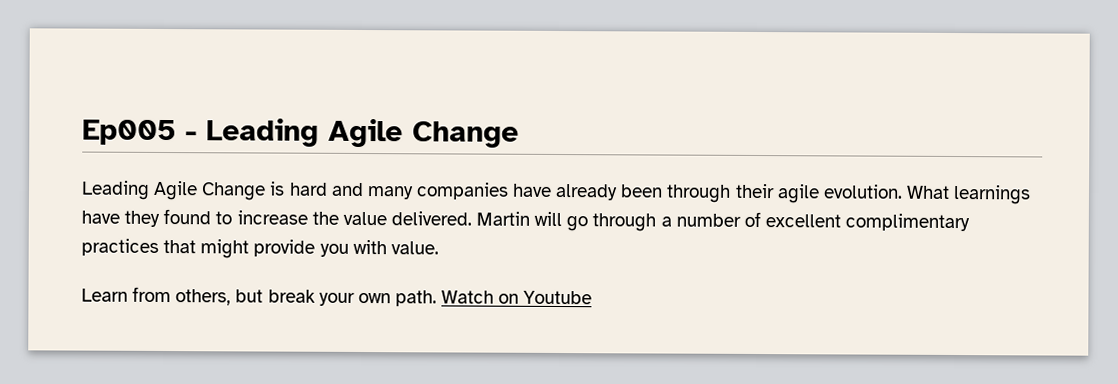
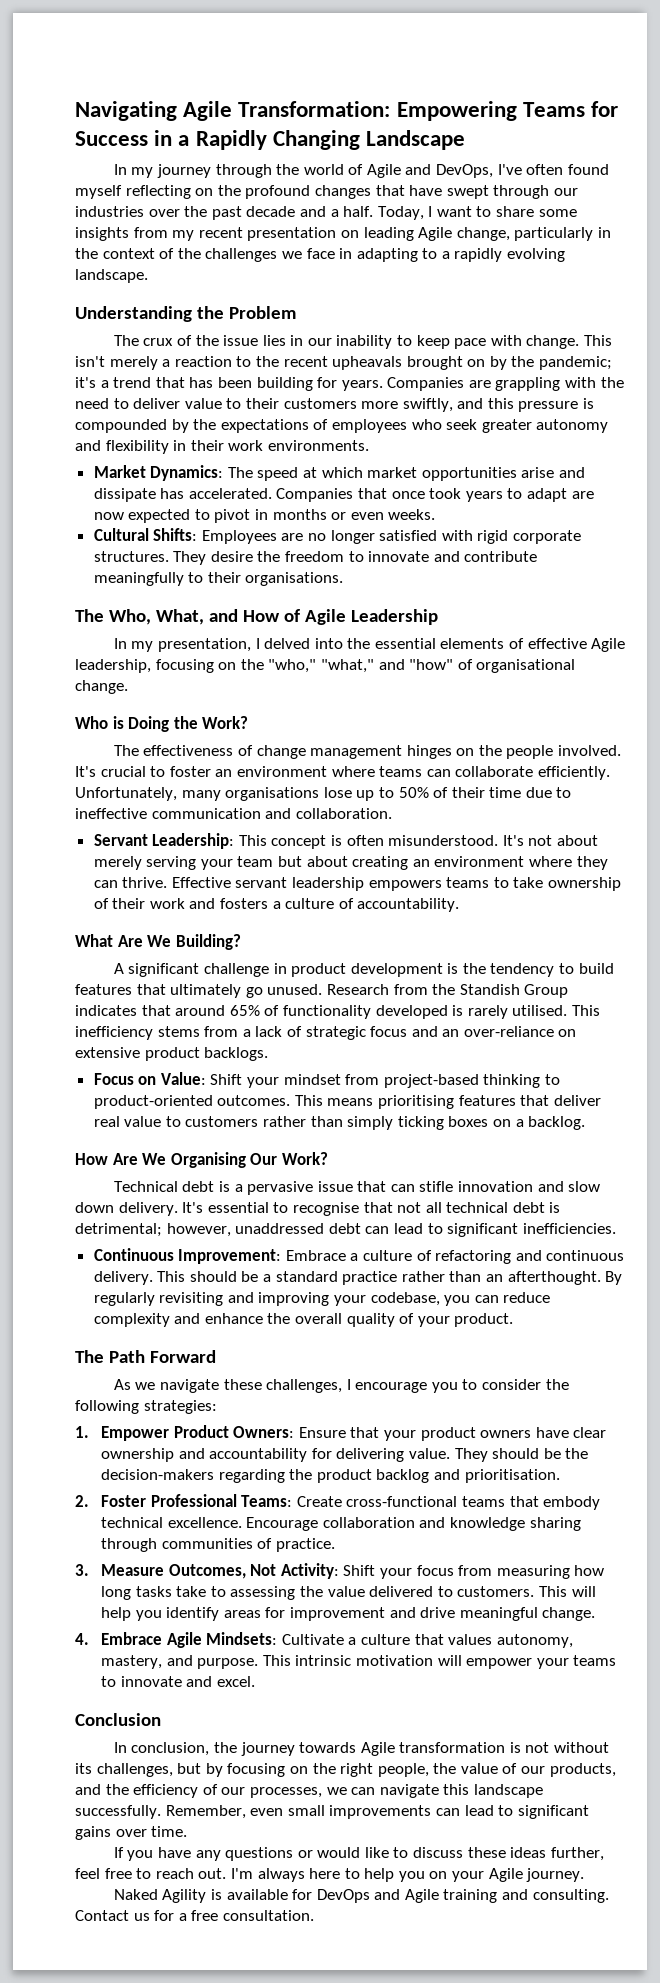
- Ep005 - Leading Agile Change
- Leading Agile Change is hard and many companies have already been through their agile evolution. What learnings have they found to increase the value delivered. Martin will go through a number of excellent complimentary practices that might provide you with value.
- Learn from others, but break your own path. Watch on Youtube
+ Navigating Agile Transformation: Empowering Teams for Success in a Rapidly Changing Landscape
+ In my journey through the world of Agile and DevOps, I've often found myself reflecting on the profound changes that have swept through our industries over the past decade and a half. Today, I want to share some insights from my recent presentation on leading Agile change, particularly in the context of the challenges we face in adapting to a rapidly evolving landscape.
+ Understanding the Problem
+ The crux of the issue lies in our inability to keep pace with change. This isn't merely a reaction to the recent upheavals brought on by the pandemic; it's a trend that has been building for years. Companies are grappling with the need to deliver value to their customers more swiftly, and this pressure is compounded by the expectations of employees who seek greater autonomy and flexibility in their work environments.
+ Market Dynamics: The speed at which market opportunities arise and dissipate has accelerated. Companies that once took years to adapt are now expected to pivot in months or even weeks.
+ Cultural Shifts: Employees are no longer satisfied with rigid corporate structures. They desire the freedom to innovate and contribute meaningfully to their organisations.
+ The Who, What, and How of Agile Leadership
+ In my presentation, I delved into the essential elements of effective Agile leadership, focusing on the "who," "what," and "how" of organisational change.
+ Who is Doing the Work?
+ The effectiveness of change management hinges on the people involved. It's crucial to foster an environment where teams can collaborate efficiently. Unfortunately, many organisations lose up to 50% of their time due to ineffective communication and collaboration.
+ Servant Leadership: This concept is often misunderstood. It's not about merely serving your team but about creating an environment where they can thrive. Effective servant leadership empowers teams to take ownership of their work and fosters a culture of accountability.
+ What Are We Building?
+ A significant challenge in product development is the tendency to build features that ultimately go unused. Research from the Standish Group indicates that around 65% of functionality developed is rarely utilised. This inefficiency stems from a lack of strategic focus and an over-reliance on extensive product backlogs.
+ Focus on Value: Shift your mindset from project-based thinking to product-oriented outcomes. This means prioritising features that deliver real value to customers rather than simply ticking boxes on a backlog.
+ How Are We Organising Our Work?
+ Technical debt is a pervasive issue that can stifle innovation and slow down delivery. It's essential to recognise that not all technical debt is detrimental; however, unaddressed debt can lead to significant inefficiencies.
+ Continuous Improvement: Embrace a culture of refactoring and continuous delivery. This should be a standard practice rather than an afterthought. By regularly revisiting and improving your codebase, you can reduce complexity and enhance the overall quality of your product.
+ The Path Forward
+ As we navigate these challenges, I encourage you to consider the following strategies:
+ 1. Empower Product Owners: Ensure that your product owners have clear ownership and accountability for delivering value. They should be the decision-makers regarding the product backlog and prioritisation.
+ 2. Foster Professional Teams: Create cross-functional teams that embody technical excellence. Encourage collaboration and knowledge sharing through communities of practice.
+ 3. Measure Outcomes, Not Activity: Shift your focus from measuring how long tasks take to assessing the value delivered to customers. This will help you identify areas for improvement and drive meaningful change.
+ 4. Embrace Agile Mindsets: Cultivate a culture that values autonomy, mastery, and purpose. This intrinsic motivation will empower your teams to innovate and excel.
+ Conclusion
+ In conclusion, the journey towards Agile transformation is not without its challenges, but by focusing on the right people, the value of our products, and the efficiency of our processes, we can navigate this landscape successfully. Remember, even small improvements can lead to significant gains over time.
+ If you have any questions or would like to discuss these ideas further, feel free to reach out. I'm always here to help you on your Agile journey.
+ Naked Agility is available for DevOps and Agile training and consulting. Contact us for a free consultation.

